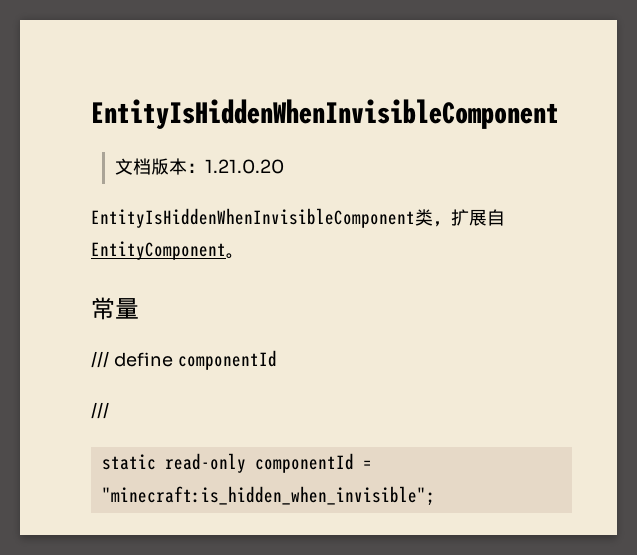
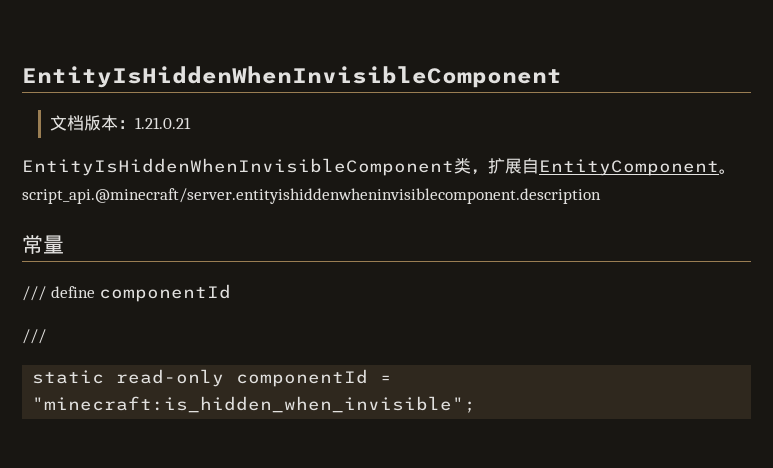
- 文档版本：1.21.0.20
+ 文档版本：1.21.0.21
- EntityIsHiddenWhenInvisibleComponent类，扩展自EntityComponent。
+ EntityIsHiddenWhenInvisibleComponent类，扩展自EntityComponent。script_api.@minecraft/server.entityishiddenwheninvisiblecomponent.description

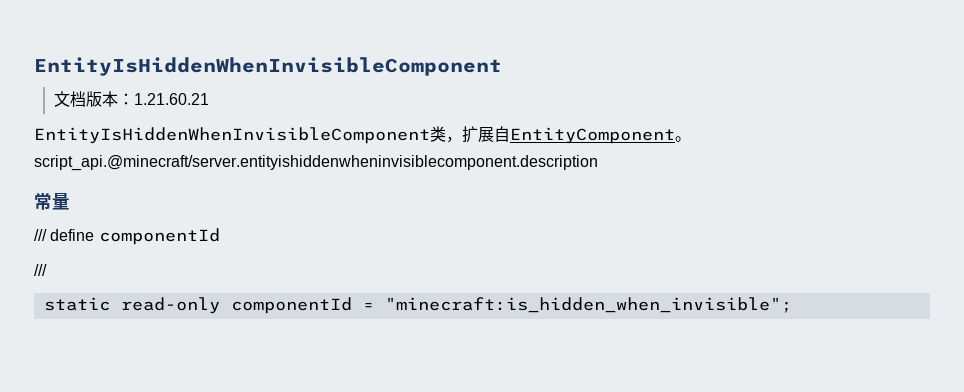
- 文档版本：1.21.0.21
+ 文档版本：1.21.60.21

